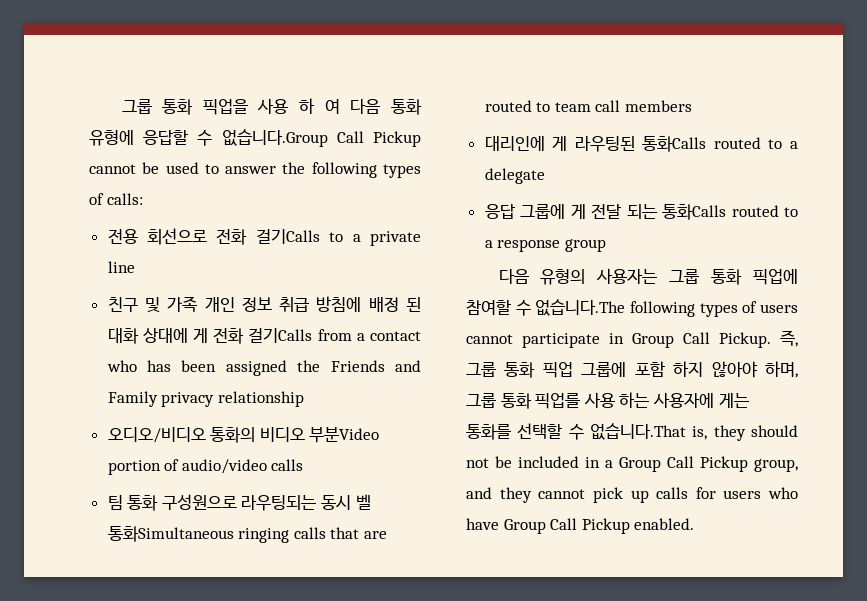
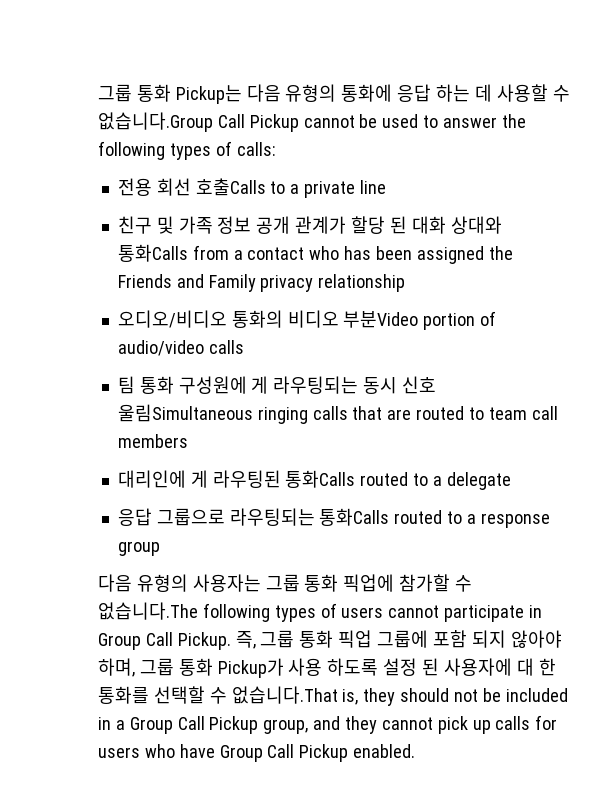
- 그룹 통화 픽업을 사용 하 여 다음 통화 유형에 응답할 수 없습니다.Group Call Pickup cannot be used to answer the following types of calls:
+ 그룹 통화 Pickup는 다음 유형의 통화에 응답 하는 데 사용할 수 없습니다.Group Call Pickup cannot be used to answer the following types of calls:
- 전용 회선으로 전화 걸기Calls to a private line
+ 전용 회선 호출Calls to a private line
- 친구 및 가족 개인 정보 취급 방침에 배정 된 대화 상대에 게 전화 걸기Calls from a contact who has been assigned the Friends and Family privacy relationship
+ 친구 및 가족 정보 공개 관계가 할당 된 대화 상대와 통화Calls from a contact who has been assigned the Friends and Family privacy relationship
- 팀 통화 구성원으로 라우팅되는 동시 벨 통화Simultaneous ringing calls that are routed to team call members
+ 팀 통화 구성원에 게 라우팅되는 동시 신호 울림Simultaneous ringing calls that are routed to team call members
- 응답 그룹에 게 전달 되는 통화Calls routed to a response group
+ 응답 그룹으로 라우팅되는 통화Calls routed to a response group
- 다음 유형의 사용자는 그룹 통화 픽업에 참여할 수 없습니다.The following types of users cannot participate in Group Call Pickup.
+ 다음 유형의 사용자는 그룹 통화 픽업에 참가할 수 없습니다.The following types of users cannot participate in Group Call Pickup.
- 즉, 그룹 통화 픽업 그룹에 포함 하지 않아야 하며, 그룹 통화 픽업를 사용 하는 사용자에 게는 통화를 선택할 수 없습니다.That is, they should not be included in a Group Call Pickup group, and they cannot pick up calls for users who have Group Call Pickup enabled.
+ 즉, 그룹 통화 픽업 그룹에 포함 되지 않아야 하며, 그룹 통화 Pickup가 사용 하도록 설정 된 사용자에 대 한 통화를 선택할 수 없습니다.That is, they should not be included in a Group Call Pickup group, and they cannot pick up calls for users who have Group Call Pickup enabled.

